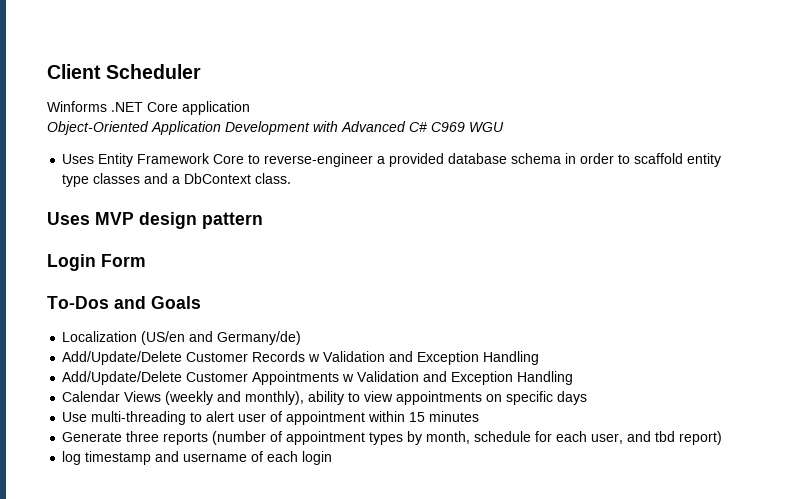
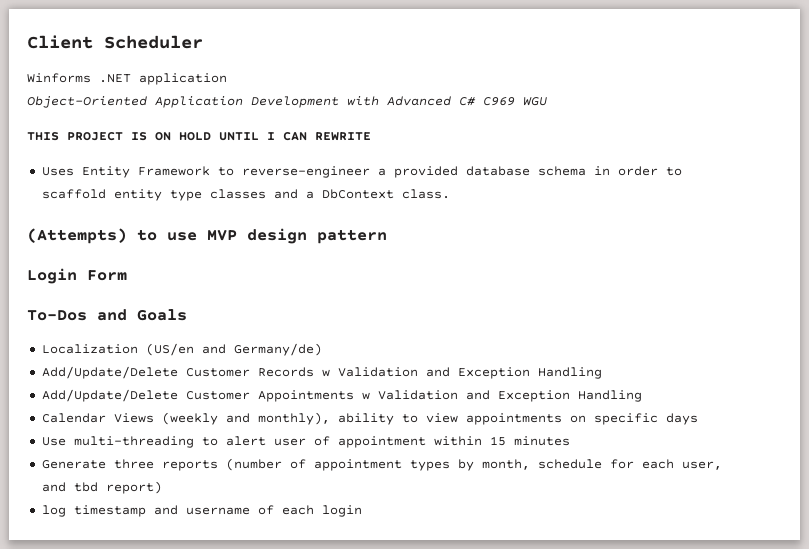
- Winforms .NET Core application
+ Winforms .NET application
+ THIS PROJECT IS ON HOLD UNTIL I CAN REWRITE
- Uses Entity Framework Core to reverse-engineer a provided database schema in order to scaffold entity type classes and a DbContext class.
+ Uses Entity Framework to reverse-engineer a provided database schema in order to scaffold entity type classes and a DbContext class.
- Uses MVP design pattern
+ (Attempts) to use MVP design pattern

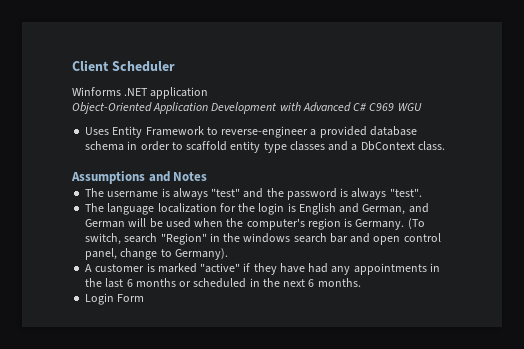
- THIS PROJECT IS ON HOLD UNTIL I CAN REWRITE
- (Attempts) to use MVP design pattern
+ Assumptions and Notes
+ The username is always "test" and the password is always "test".
+ The language localization for the login is English and German, and German will be used when the computer's region is Germany. (To switch, search "Region" in the windows search bar and open control panel, change to Germany).
+ A customer is marked "active" if they have had any appointments in the last 6 months or scheduled in the next 6 months.
  Login Form
- To-Dos and Goals
- Localization (US/en and Germany/de)
- Add/Update/Delete Customer Records w Validation and Exception Handling
- Add/Update/Delete Customer Appointments w Validation and Exception Handling
- Calendar Views (weekly and monthly), ability to view appointments on specific days
- Use multi-threading to alert user of appointment within 15 minutes
- Generate three reports (number of appointment types by month, schedule for each user, and tbd report)
- log timestamp and username of each login

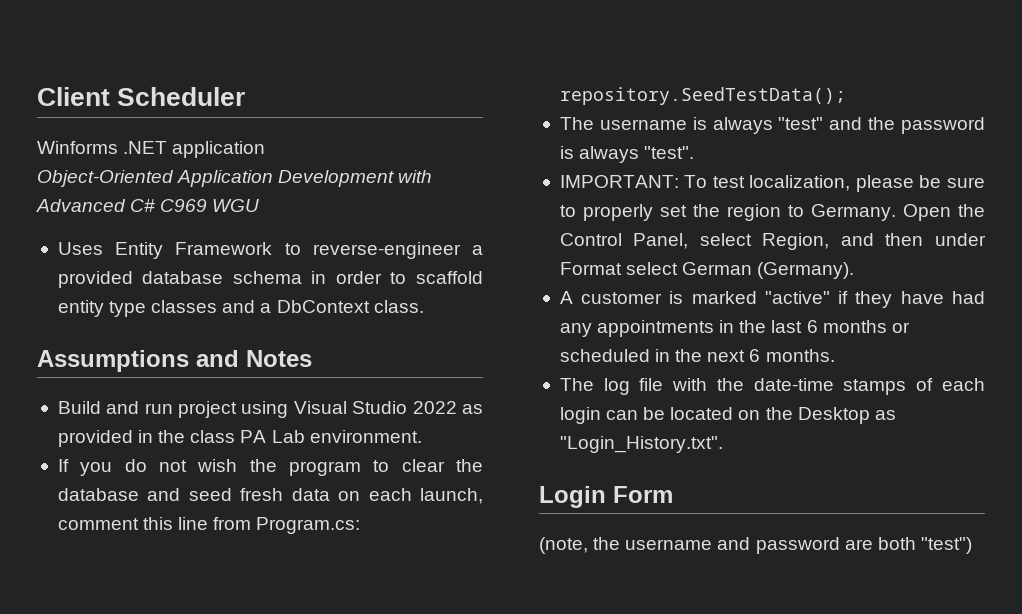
+ Build and run project using Visual Studio 2022 as provided in the class PA Lab environment.
+ If you do not wish the program to clear the database and seed fresh data on each launch, comment this line from Program.cs: repository.SeedTestData();
- The language localization for the login is English and German, and German will be used when the computer's region is Germany. (To switch, search "Region" in the windows search bar and open control panel, change to Germany).
+ IMPORTANT: To test localization, please be sure to properly set the region to Germany. Open the Control Panel, select Region, and then under Format select German (Germany).
+ The log file with the date-time stamps of each login can be located on the Desktop as "Login_History.txt".
  Login Form
+ (note, the username and password are both "test")

